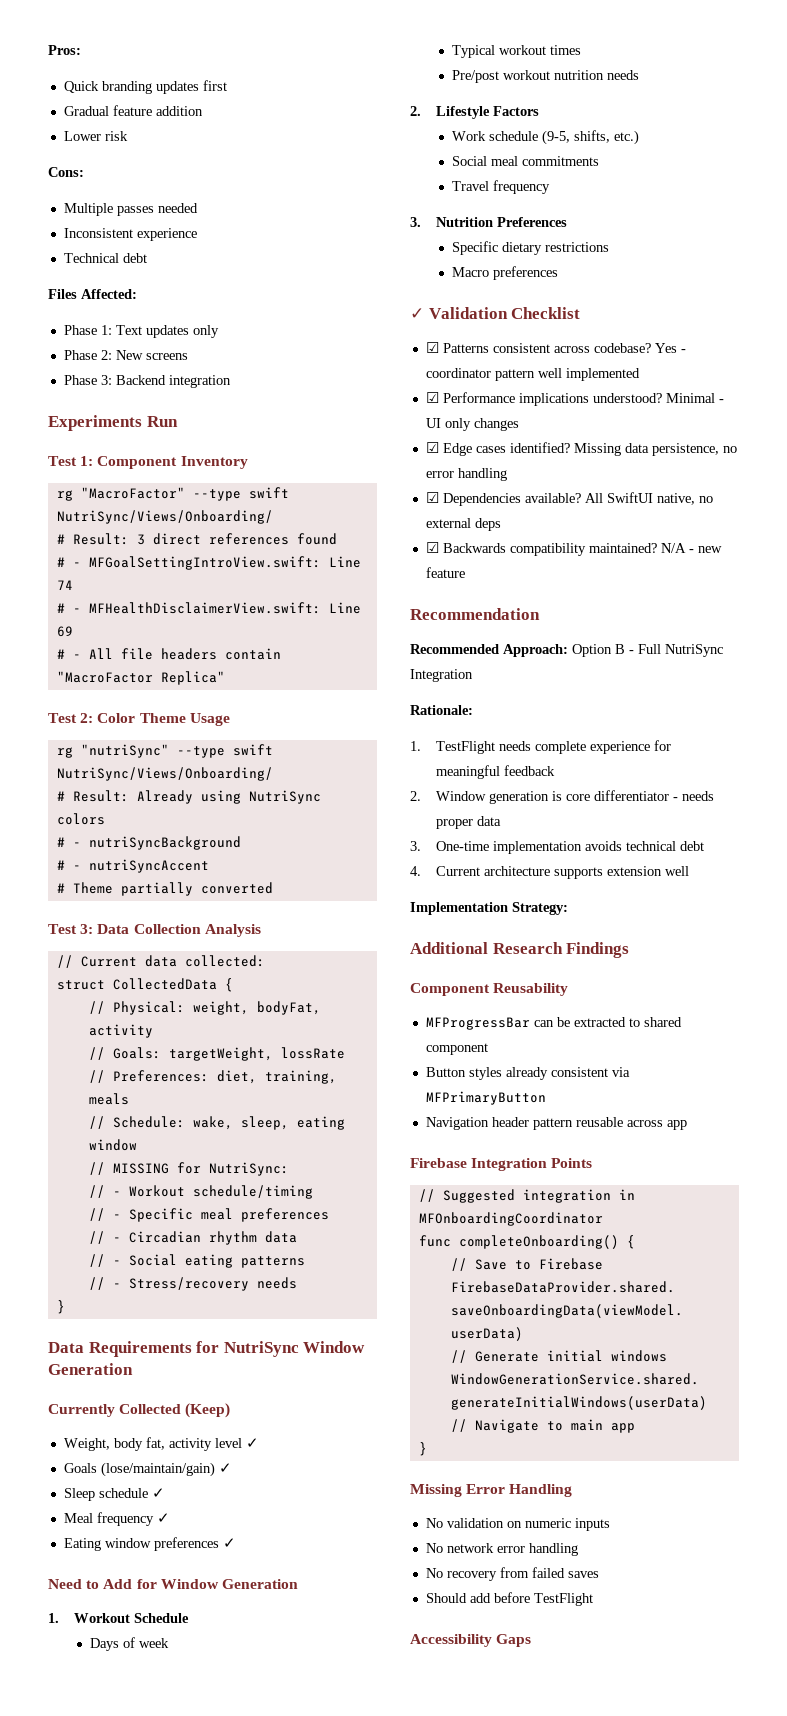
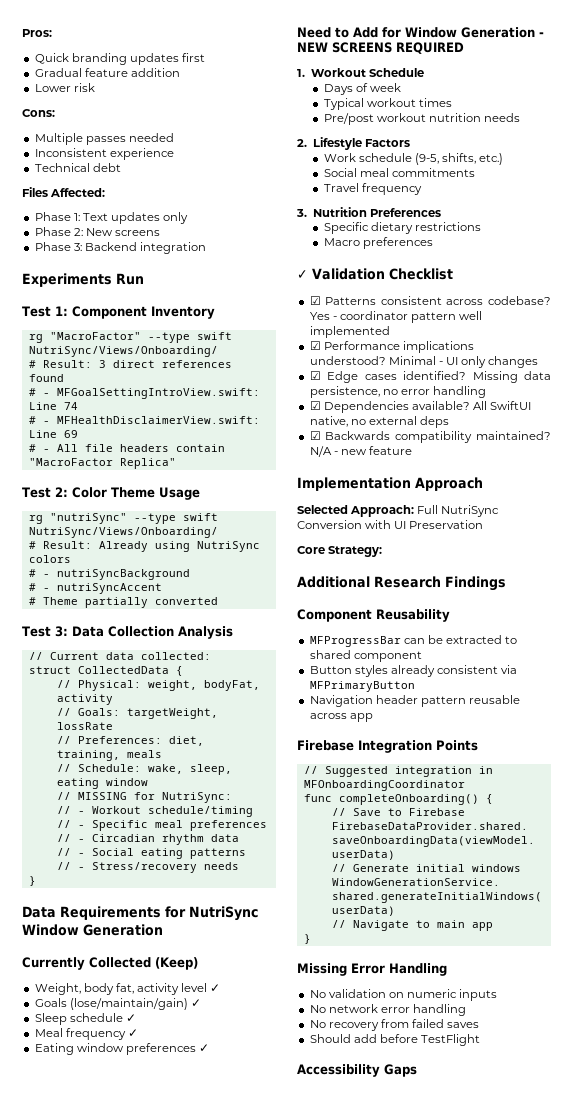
- Need to Add for Window Generation
+ Need to Add for Window Generation - NEW SCREENS REQUIRED
- Recommendation
- Recommended Approach: Option B - Full NutriSync Integration
- Rationale:
- 1. TestFlight needs complete experience for meaningful feedback
- 2. Window generation is core differentiator - needs proper data
- 3. One-time implementation avoids technical debt
- 4. Current architecture supports extension well
- Implementation Strategy:
+ Implementation Approach
+ Selected Approach: Full NutriSync Conversion with UI Preservation
+ Core Strategy:

